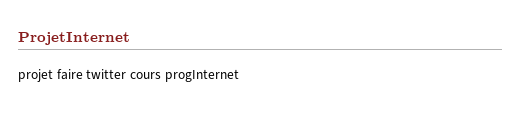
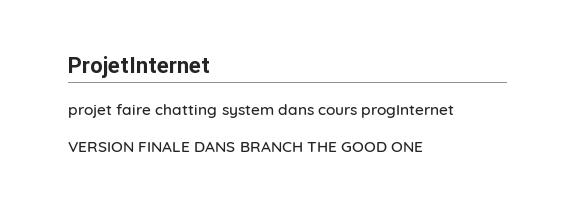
- projet faire twitter cours progInternet
+ projet faire chatting system dans cours progInternet
+ VERSION FINALE DANS BRANCH THE GOOD ONE

